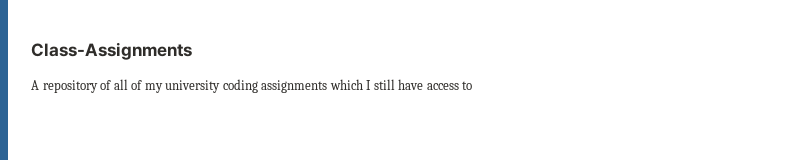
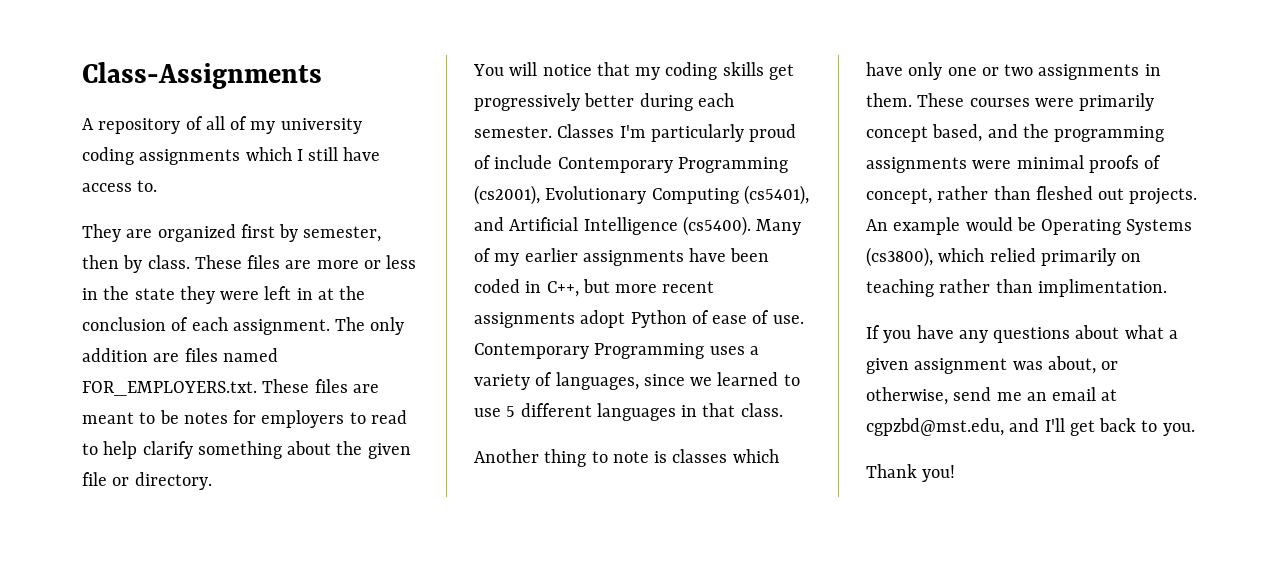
- A repository of all of my university coding assignments which I still have access to
+ A repository of all of my university coding assignments which I still have access to.
+ They are organized first by semester, then by class. These files are more or less in the state they were left in at the conclusion of each assignment. The only addition are files named FOR_EMPLOYERS.txt. These files are meant to be notes for employers to read to help clarify something about the given file or directory.
+ You will notice that my coding skills get progressively better during each semester. Classes I'm particularly proud of include Contemporary Programming (cs2001), Evolutionary Computing (cs5401), and Artificial Intelligence (cs5400). Many of my earlier assignments have been coded in C++, but more recent assignments adopt Python of ease of use. Contemporary Programming uses a variety of languages, since we learned to use 5 different languages in that class.
+ Another thing to note is classes which have only one or two assignments in them. These courses were primarily concept based, and the programming assignments were minimal proofs of concept, rather than fleshed out projects. An example would be Operating Systems (cs3800), which relied primarily on teaching rather than implimentation.
+ If you have any questions about what a given assignment was about, or otherwise, send me an email at cgpzbd@mst.edu, and I'll get back to you.
+ Thank you!

